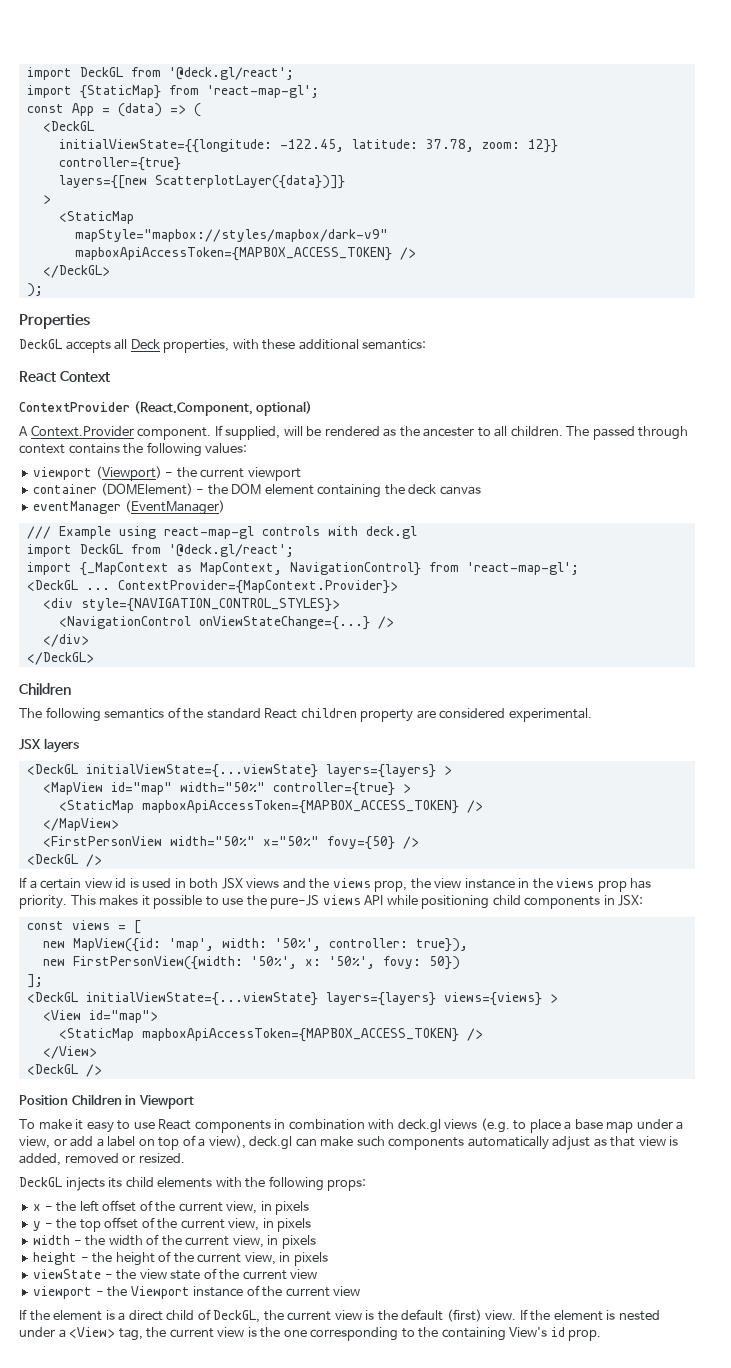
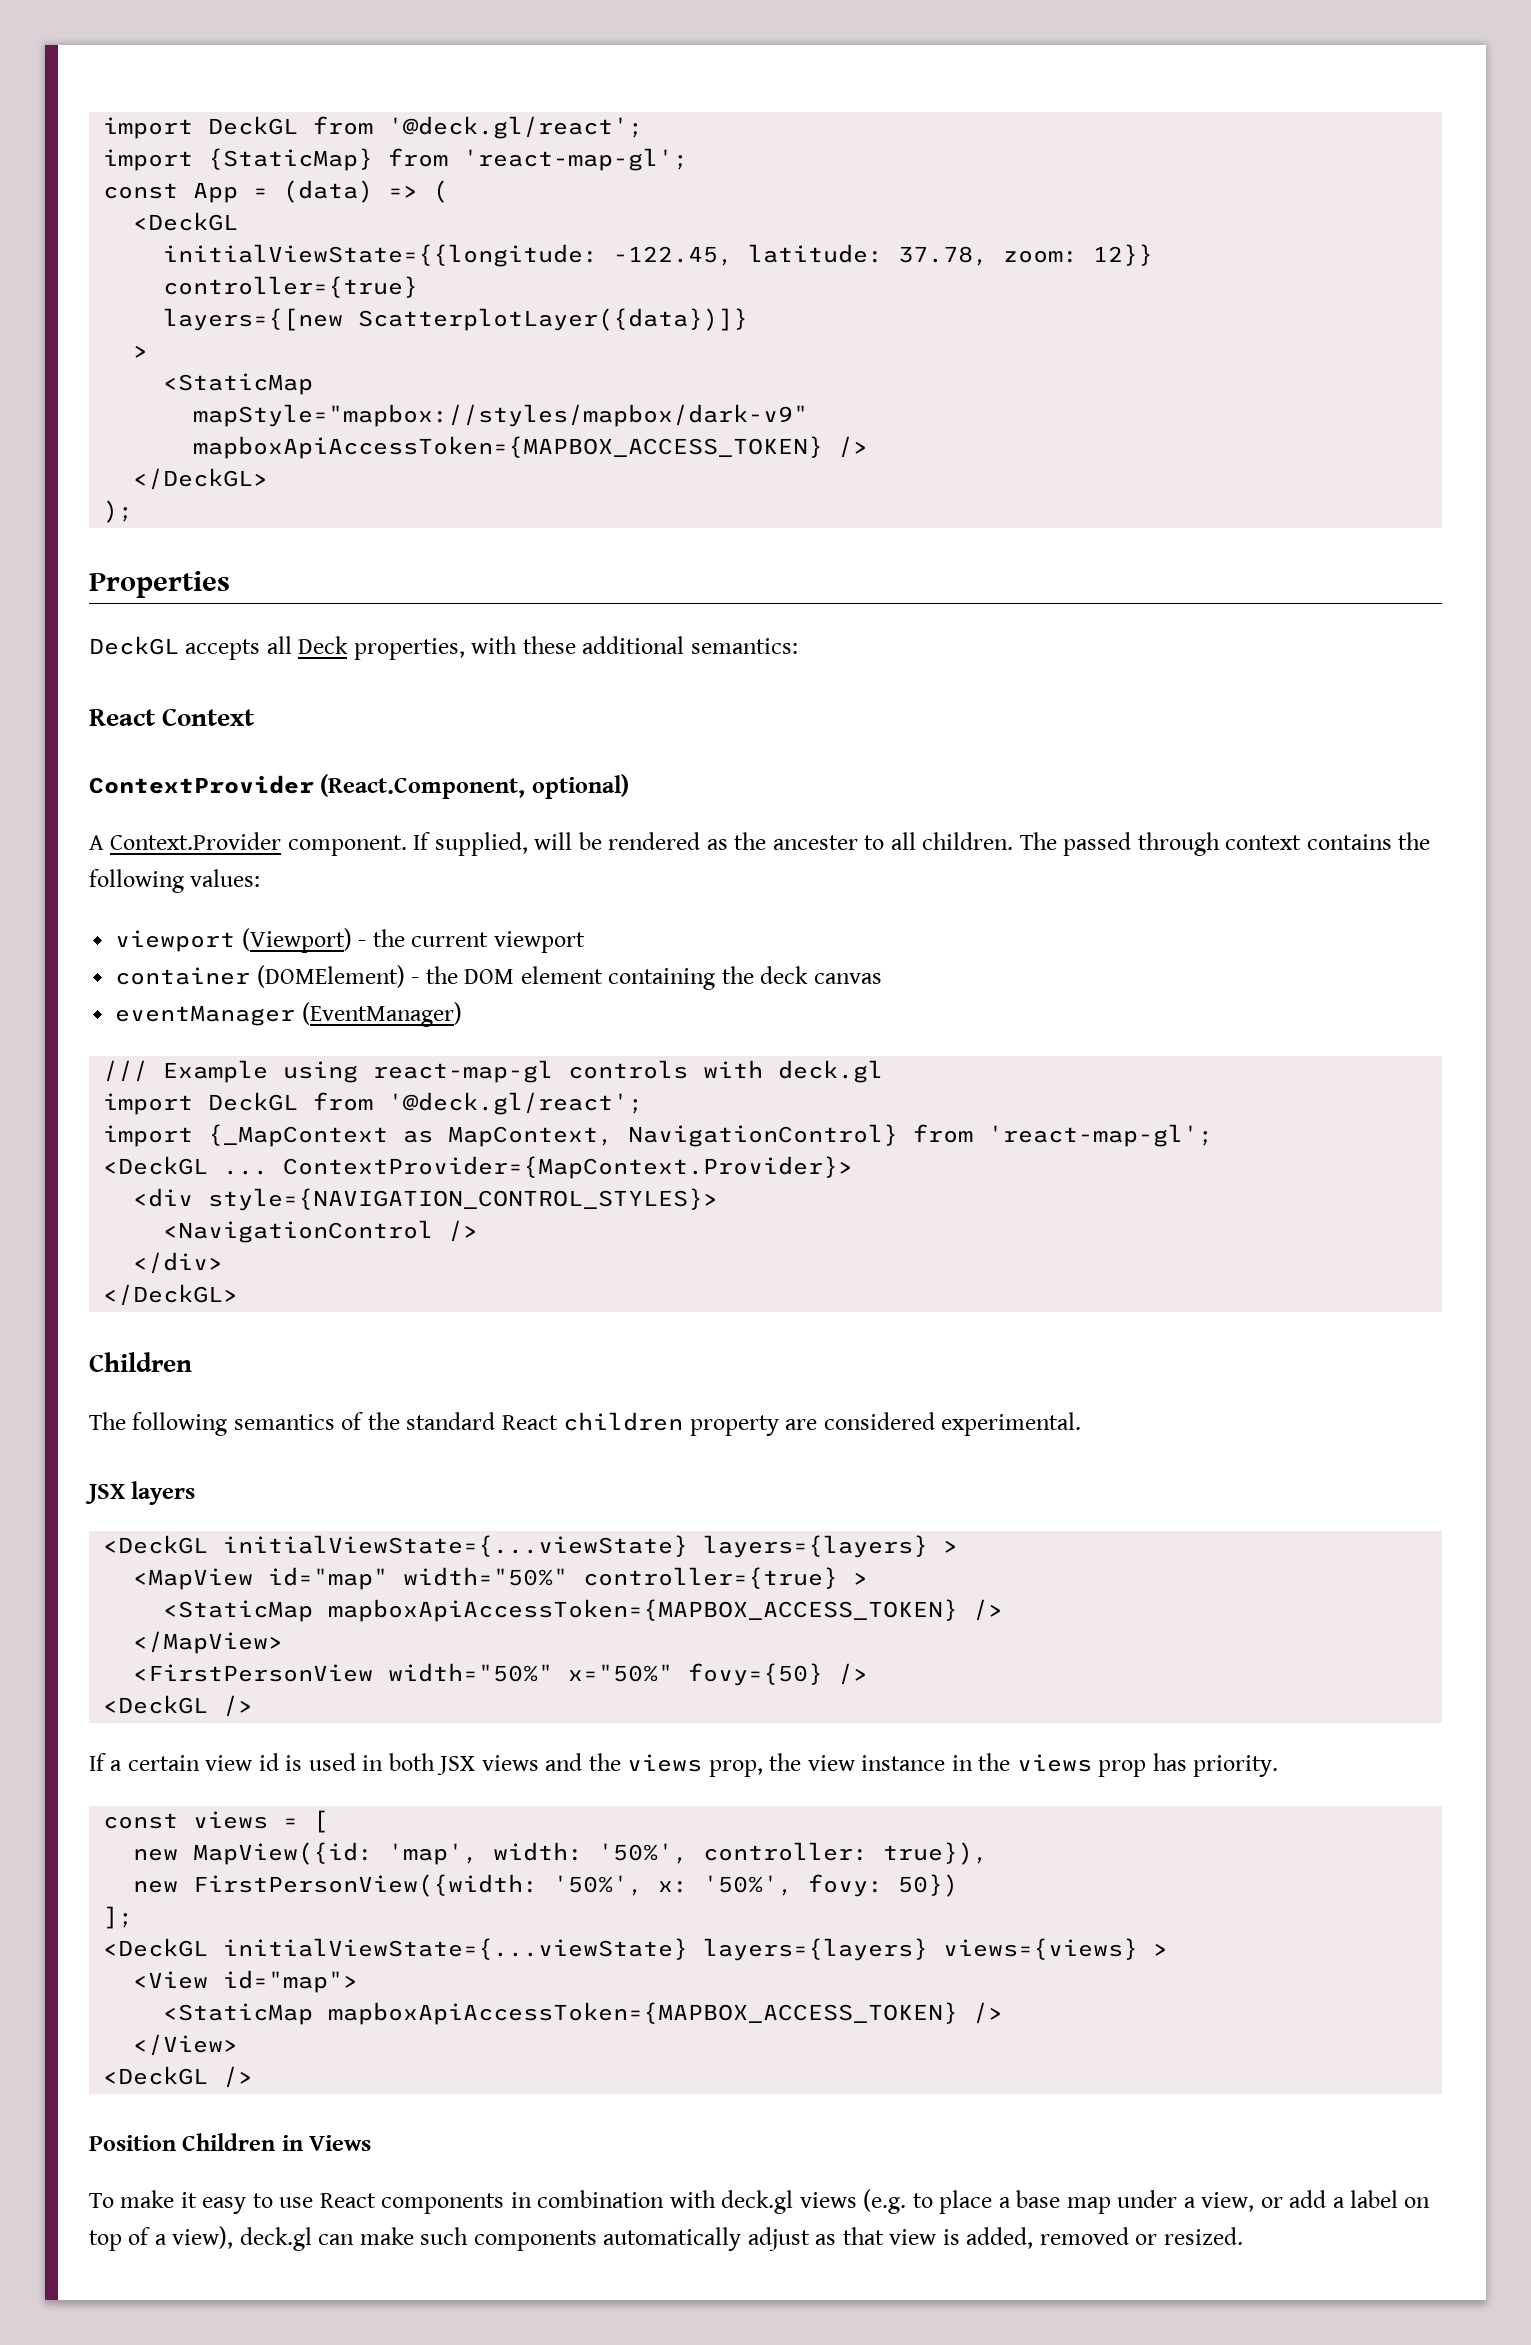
- <NavigationControl onViewStateChange={...} />
+ <NavigationControl />
- This makes it possible to use the pure-JS views API while positioning child components in JSX:
- Position Children in Viewport
+ Position Children in Views
- DeckGL injects its child elements with the following props:
- x - the left offset of the current view, in pixels
- y - the top offset of the current view, in pixels
- width - the width of the current view, in pixels
- height - the height of the current view, in pixels
- viewState - the view state of the current view
- viewport - the Viewport instance of the current view
- If the element is a direct child of DeckGL, the current view is the default (first) view. If the element is nested under a <View> tag, the current view is the one corresponding to the containing View's id prop.

